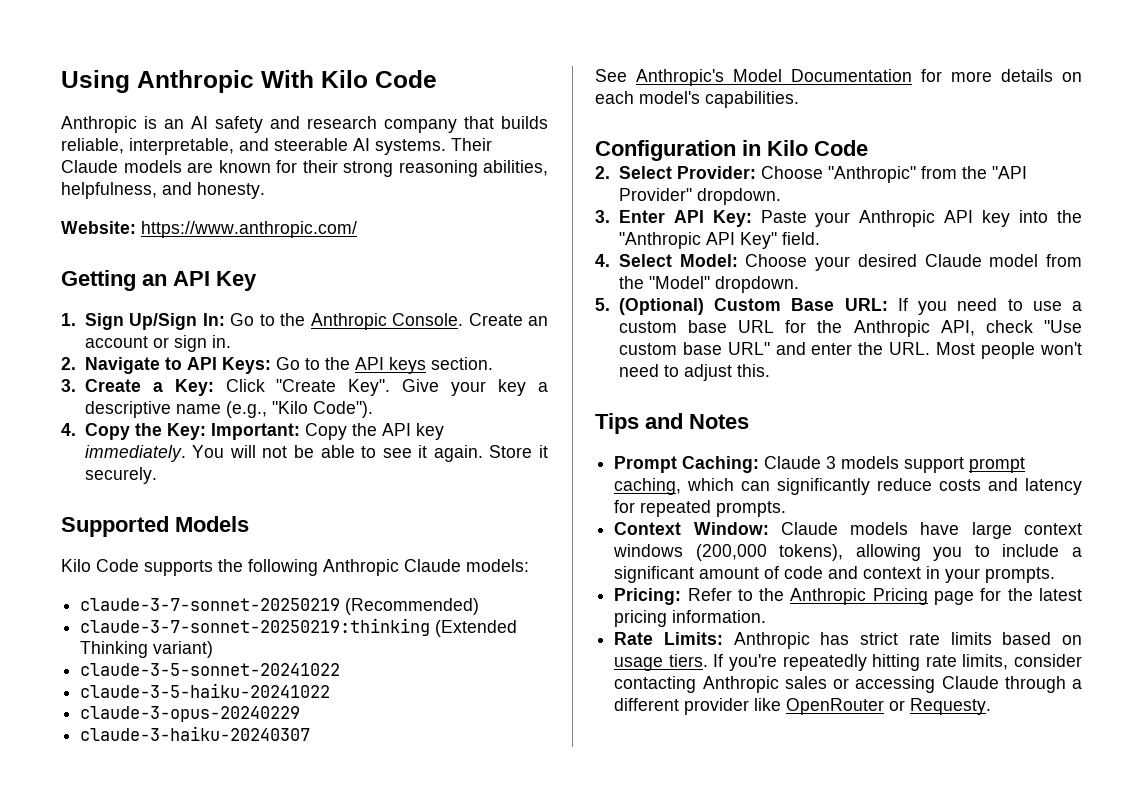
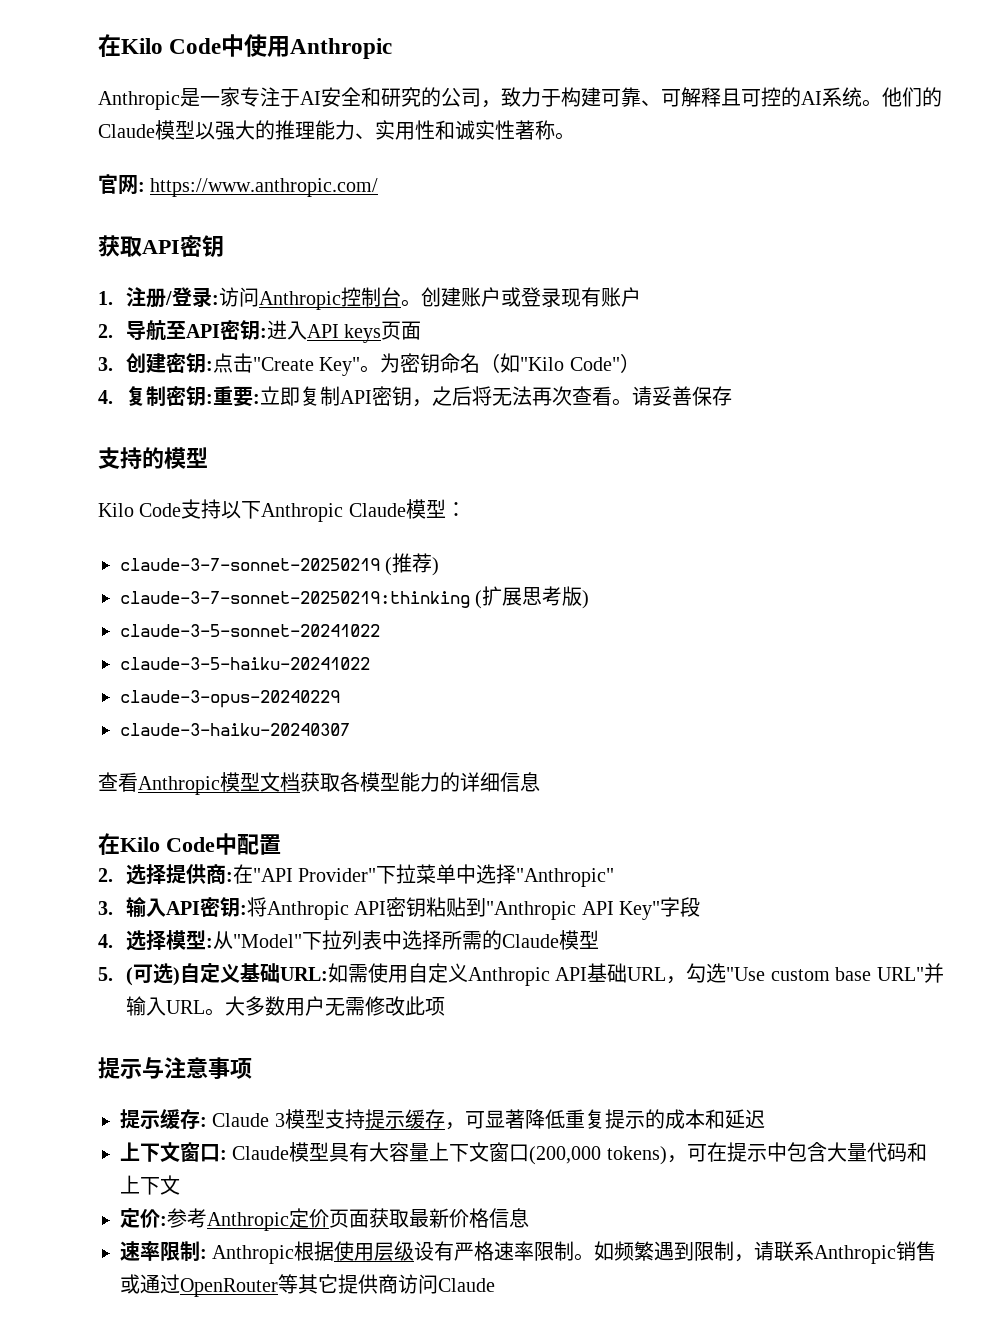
- Using Anthropic With Kilo Code
- Anthropic is an AI safety and research company that builds reliable, interpretable, and steerable AI systems. Their Claude models are known for their strong reasoning abilities, helpfulness, and honesty.
- Website: https://www.anthropic.com/
- Getting an API Key
- 1. Sign Up/Sign In: Go to the Anthropic Console. Create an account or sign in.
- 2. Navigate to API Keys: Go to the API keys section.
- 3. Create a Key: Click "Create Key". Give your key a descriptive name (e.g., "Kilo Code").
- 4. Copy the Key: Important: Copy the API key immediately. You will not be able to see it again. Store it securely.
- Supported Models
- Kilo Code supports the following Anthropic Claude models:
+ 在Kilo Code中使用Anthropic
+ Anthropic是一家专注于AI安全和研究的公司，致力于构建可靠、可解释且可控的AI系统。他们的Claude模型以强大的推理能力、实用性和诚实性著称。
+ 官网: https://www.anthropic.com/
+ 获取API密钥
+ 1.注册/登录:访问Anthropic控制台。创建账户或登录现有账户
+ 2.导航至API密钥:进入API keys页面
+ 3.创建密钥:点击"Create Key"。为密钥命名（如"Kilo Code"）
+ 4.复制密钥:重要:立即复制API密钥，之后将无法再次查看。请妥善保存
+ 支持的模型
+ Kilo Code支持以下Anthropic Claude模型：
- claude-3-7-sonnet-20250219 (Recommended)
- claude-3-7-sonnet-20250219:thinking (Extended Thinking variant)
+ claude-3-7-sonnet-20250219 (推荐)
+ claude-3-7-sonnet-20250219:thinking (扩展思考版)
  claude-3-5-sonnet-20241022
  claude-3-5-haiku-20241022
  claude-3-opus-20240229
  claude-3-haiku-20240307
- See Anthropic's Model Documentation for more details on each model's capabilities.
- Configuration in Kilo Code
- 2. Select Provider: Choose "Anthropic" from the "API Provider" dropdown.
- 3. Enter API Key: Paste your Anthropic API key into the "Anthropic API Key" field.
- 4. Select Model: Choose your desired Claude model from the "Model" dropdown.
- 5. (Optional) Custom Base URL: If you need to use a custom base URL for the Anthropic API, check "Use custom base URL" and enter the URL. Most people won't need to adjust this.
- Tips and Notes
- Prompt Caching: Claude 3 models support prompt caching, which can significantly reduce costs and latency for repeated prompts.
- Context Window: Claude models have large context windows (200,000 tokens), allowing you to include a significant amount of code and context in your prompts.
- Pricing: Refer to the Anthropic Pricing page for the latest pricing information.
- Rate Limits: Anthropic has strict rate limits based on usage tiers. If you're repeatedly hitting rate limits, consider contacting Anthropic sales or accessing Claude through a different provider like OpenRouter or Requesty.
+ 查看Anthropic模型文档获取各模型能力的详细信息
+ 在Kilo Code中配置
+ 2.选择提供商:在"API Provider"下拉菜单中选择"Anthropic"
+ 3.输入API密钥:将Anthropic API密钥粘贴到"Anthropic API Key"字段
+ 4.选择模型:从"Model"下拉列表中选择所需的Claude模型
+ 5. (可选)自定义基础URL:如需使用自定义Anthropic API基础URL，勾选"Use custom base URL"并输入URL。大多数用户无需修改此项
+ 提示与注意事项
+ 提示缓存: Claude 3模型支持提示缓存，可显著降低重复提示的成本和延迟
+ 上下文窗口: Claude模型具有大容量上下文窗口(200,000 tokens)，可在提示中包含大量代码和上下文
+ 定价:参考Anthropic定价页面获取最新价格信息
+ 速率限制: Anthropic根据使用层级设有严格速率限制。如频繁遇到限制，请联系Anthropic销售或通过OpenRouter等其它提供商访问Claude

